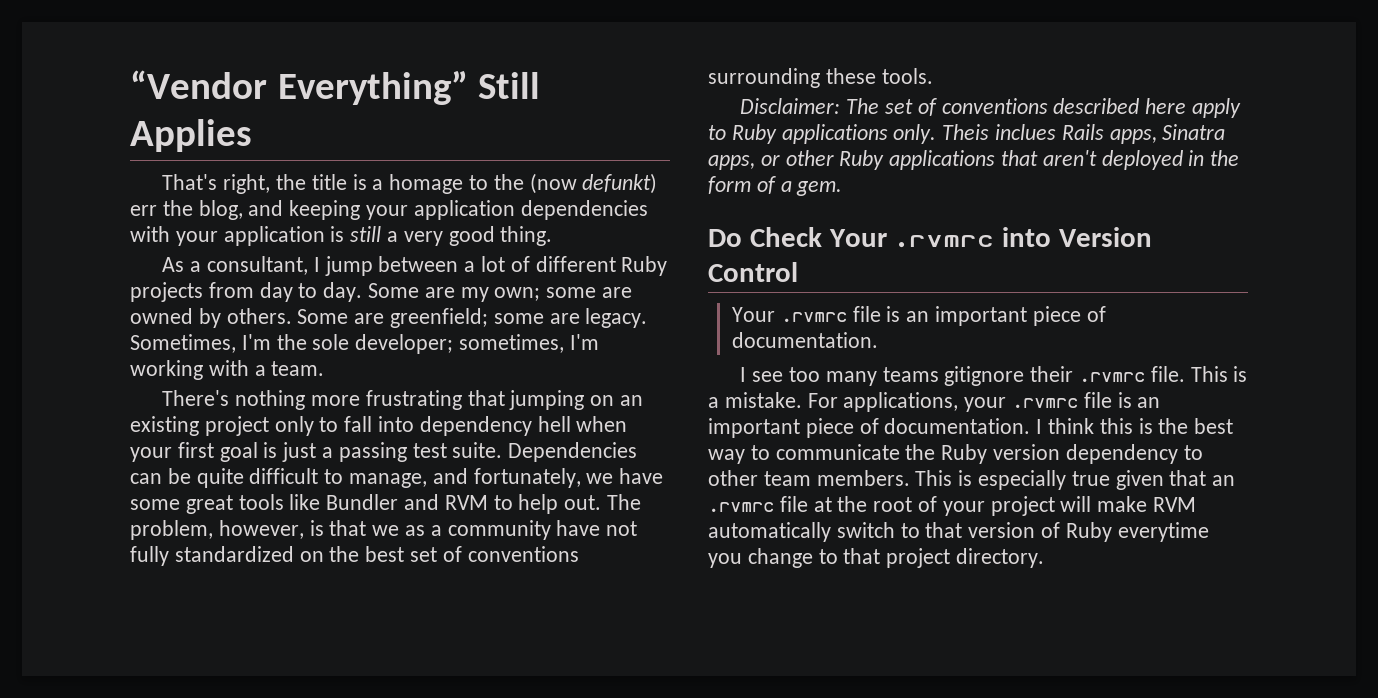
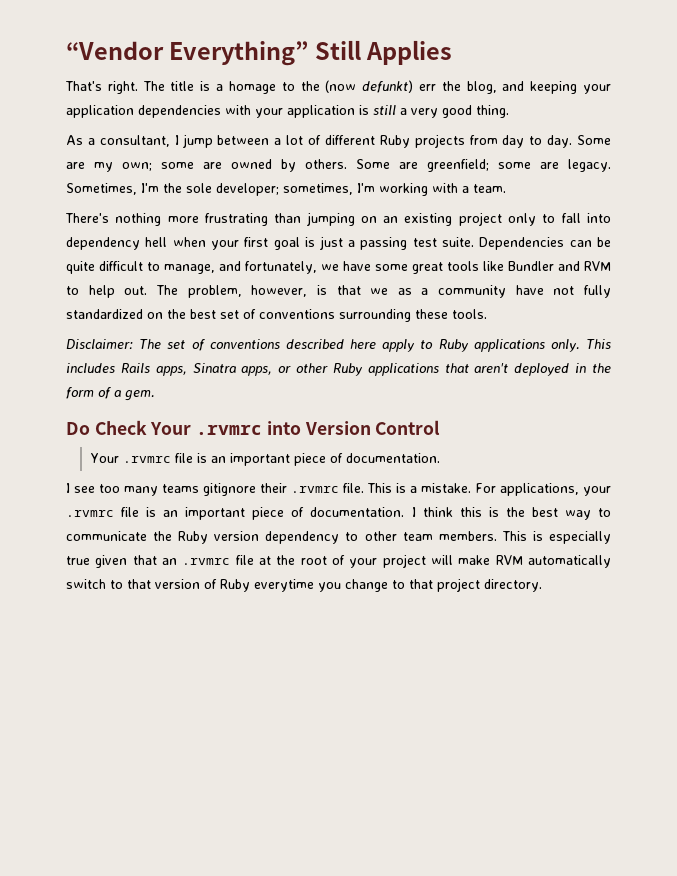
- That's right, the title is a homage to the (now defunkt) err the blog, and keeping your application dependencies with your application is still a very good thing.
+ That's right. The title is a homage to the (now defunkt) err the blog, and keeping your application dependencies with your application is still a very good thing.
- There's nothing more frustrating that jumping on an existing project only to fall into dependency hell when your first goal is just a passing test suite.
+ There's nothing more frustrating than jumping on an existing project only to fall into dependency hell when your first goal is just a passing test suite.
- Theis inclues Rails apps, Sinatra apps, or other Ruby applications that aren't deployed in the form of a gem.
+ This includes Rails apps, Sinatra apps, or other Ruby applications that aren't deployed in the form of a gem.

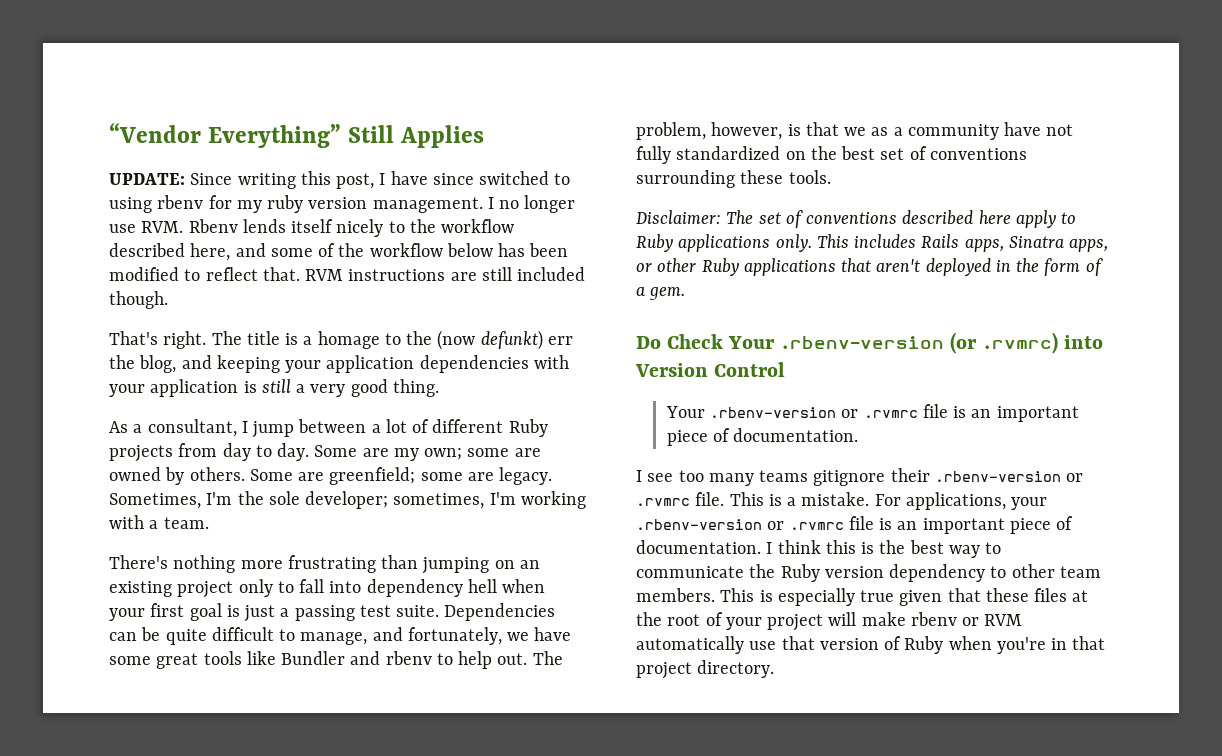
+ UPDATE: Since writing this post, I have since switched to using rbenv for my ruby version management. I no longer use RVM. Rbenv lends itself nicely to the workflow described here, and some of the workflow below has been modified to reflect that. RVM instructions are still included though.
- Dependencies can be quite difficult to manage, and fortunately, we have some great tools like Bundler and RVM to help out.
+ Dependencies can be quite difficult to manage, and fortunately, we have some great tools like Bundler and rbenv to help out.
- Do Check Your .rvmrc into Version Control
+ Do Check Your .rbenv-version (or .rvmrc) into Version Control
- Your .rvmrc file is an important piece of documentation.
+ Your .rbenv-version or .rvmrc file is an important piece of documentation.
- I see too many teams gitignore their .rvmrc file.
+ I see too many teams gitignore their .rbenv-version or .rvmrc file.
- For applications, your .rvmrc file is an important piece of documentation.
+ For applications, your .rbenv-version or .rvmrc file is an important piece of documentation.
- This is especially true given that an .rvmrc file at the root of your project will make RVM automatically switch to that version of Ruby everytime you change to that project directory.
+ This is especially true given that these files at the root of your project will make rbenv or RVM automatically use that version of Ruby when you're in that project directory.

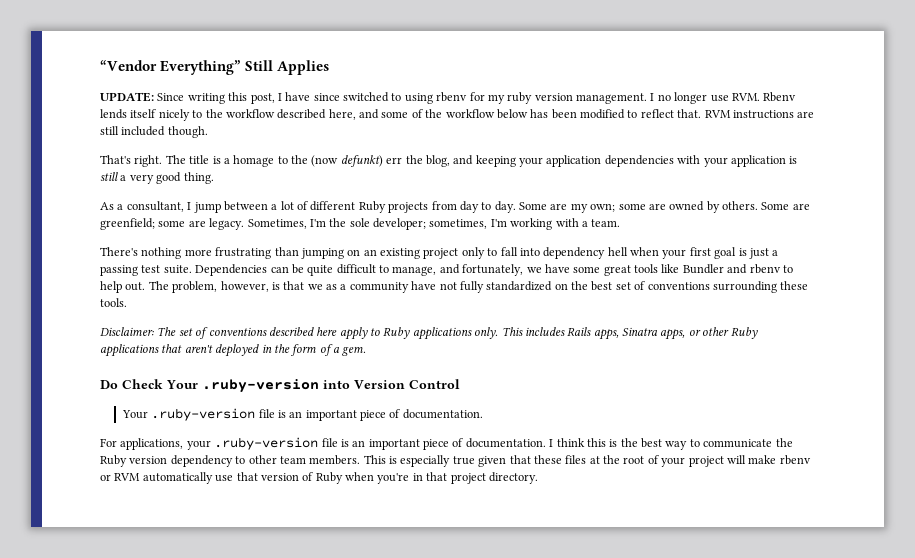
- Do Check Your .rbenv-version (or .rvmrc) into Version Control
+ Do Check Your .ruby-version into Version Control
- Your .rbenv-version or .rvmrc file is an important piece of documentation.
+ Your .ruby-version file is an important piece of documentation.
- I see too many teams gitignore their .rbenv-version or .rvmrc file. This is a mistake. For applications, your .rbenv-version or .rvmrc file is an important piece of documentation.
+ For applications, your .ruby-version file is an important piece of documentation.

